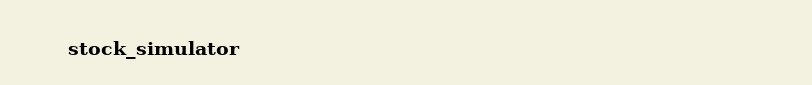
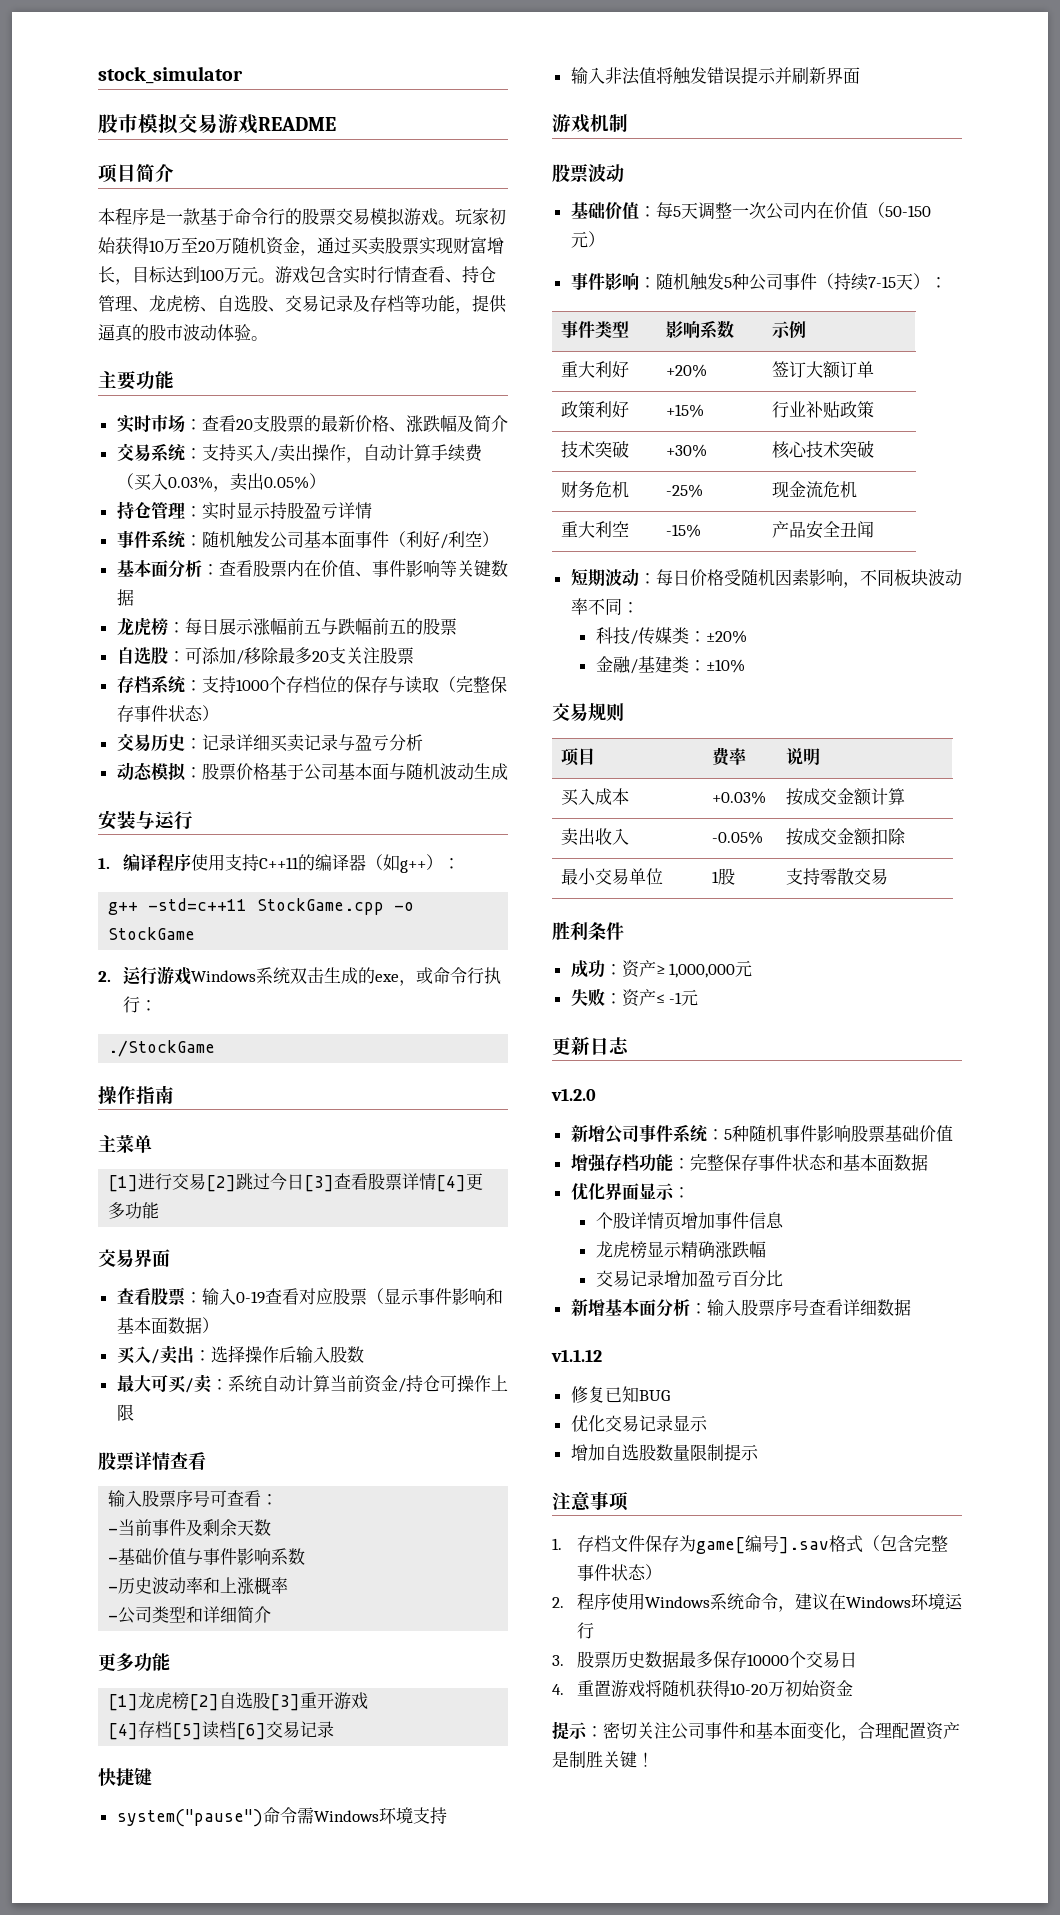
+ 股市模拟交易游戏README
+ 项目简介
+ 本程序是一款基于命令行的股票交易模拟游戏。玩家初始获得10万至20万随机资金，通过买卖股票实现财富增长，目标达到100万元。游戏包含实时行情查看、持仓管理、龙虎榜、自选股、交易记录及存档等功能，提供逼真的股市波动体验。
+ 主要功能
+ 实时市场：查看20支股票的最新价格、涨跌幅及简介
+ 交易系统：支持买入/卖出操作，自动计算手续费（买入0.03%，卖出0.05%）
+ 持仓管理：实时显示持股盈亏详情
+ 事件系统：随机触发公司基本面事件（利好/利空）
+ 基本面分析：查看股票内在价值、事件影响等关键数据
+ 龙虎榜：每日展示涨幅前五与跌幅前五的股票
+ 自选股：可添加/移除最多20支关注股票
+ 存档系统：支持1000个存档位的保存与读取（完整保存事件状态）
+ 交易历史：记录详细买卖记录与盈亏分析
+ 动态模拟：股票价格基于公司基本面与随机波动生成
+ 安装与运行
+ 1.编译程序使用支持C++11的编译器（如g++）：
+ g++ -std=c++11 StockGame.cpp -o StockGame
+ 2.运行游戏Windows系统双击生成的exe，或命令行执行：
+ ./StockGame
+ 操作指南
+ 主菜单
+ [1]进行交易[2]跳过今日[3]查看股票详情[4]更多功能
+ 交易界面
+ 查看股票：输入0-19查看对应股票（显示事件影响和基本面数据）
+ 买入/卖出：选择操作后输入股数
+ 最大可买/卖：系统自动计算当前资金/持仓可操作上限
+ 股票详情查看
+ 输入股票序号可查看：
+ -当前事件及剩余天数
+ -基础价值与事件影响系数
+ -历史波动率和上涨概率
+ -公司类型和详细简介
+ 更多功能
+ [1]龙虎榜[2]自选股[3]重开游戏
+ [4]存档[5]读档[6]交易记录
+ 快捷键
+ system("pause")命令需Windows环境支持
+ 输入非法值将触发错误提示并刷新界面
+ 游戏机制
+ 股票波动
+ 基础价值：每5天调整一次公司内在价值（50-150元）
+ 事件影响：随机触发5种公司事件（持续7-15天）：
+ 事件类型 | 影响系数 | 示例
+ 重大利好 | +20% | 签订大额订单
+ 政策利好 | +15% | 行业补贴政策
+ 技术突破 | +30% | 核心技术突破
+ 财务危机 | -25% | 现金流危机
+ 重大利空 | -15% | 产品安全丑闻
+ 短期波动：每日价格受随机因素影响，不同板块波动率不同：
+ 科技/传媒类：±20%
+ 金融/基建类：±10%
+ 交易规则
+ 项目 | 费率 | 说明
+ 买入成本 | +0.03% | 按成交金额计算
+ 卖出收入 | -0.05% | 按成交金额扣除
+ 最小交易单位 | 1股 | 支持零散交易
+ 胜利条件
+ 成功：资产≥ 1,000,000元
+ 失败：资产≤ -1元
+ 更新日志
+ v1.2.0
+ 新增公司事件系统：5种随机事件影响股票基础价值
+ 增强存档功能：完整保存事件状态和基本面数据
+ 优化界面显示：
+ 个股详情页增加事件信息
+ 龙虎榜显示精确涨跌幅
+ 交易记录增加盈亏百分比
+ 新增基本面分析：输入股票序号查看详细数据
+ v1.1.12
+ 修复已知BUG
+ 优化交易记录显示
+ 增加自选股数量限制提示
+ 注意事项
+ 1.存档文件保存为game[编号].sav格式（包含完整事件状态）
+ 2.程序使用Windows系统命令，建议在Windows环境运行
+ 3.股票历史数据最多保存10000个交易日
+ 4.重置游戏将随机获得10-20万初始资金
+ 提示：密切关注公司事件和基本面变化，合理配置资产是制胜关键！

